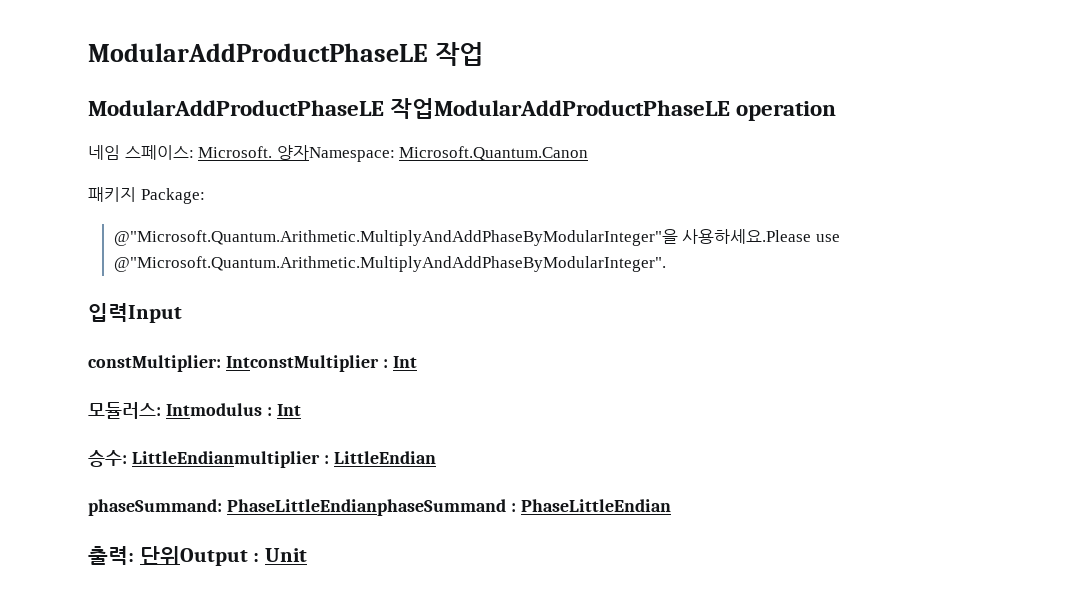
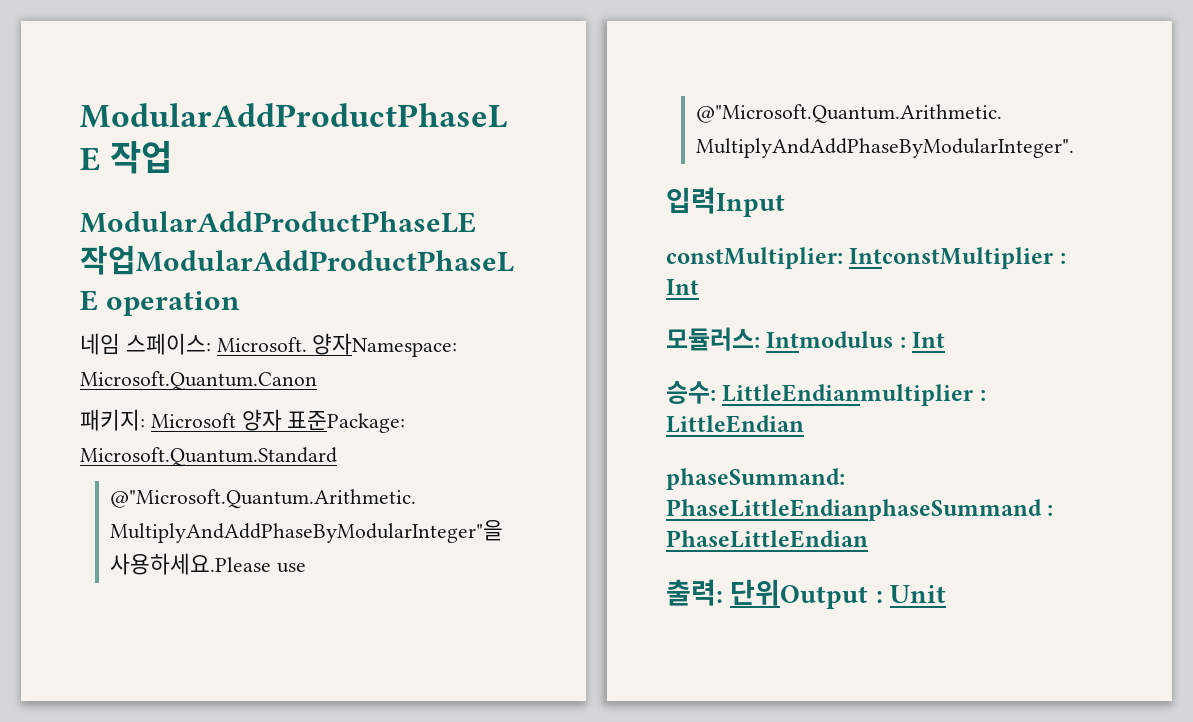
- 패키지 Package:
+ 패키지: Microsoft 양자 표준Package: Microsoft.Quantum.Standard

